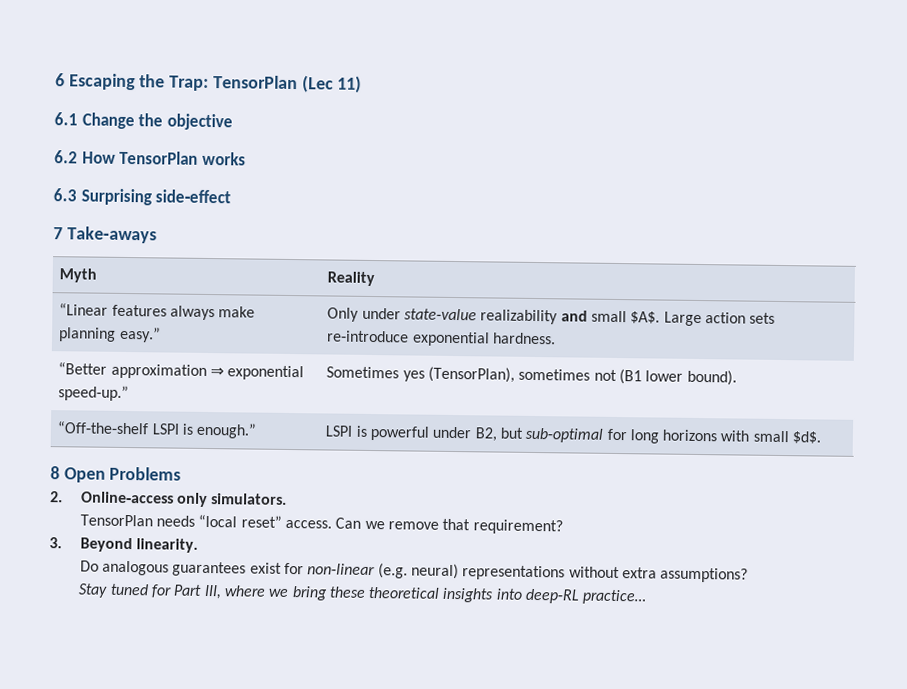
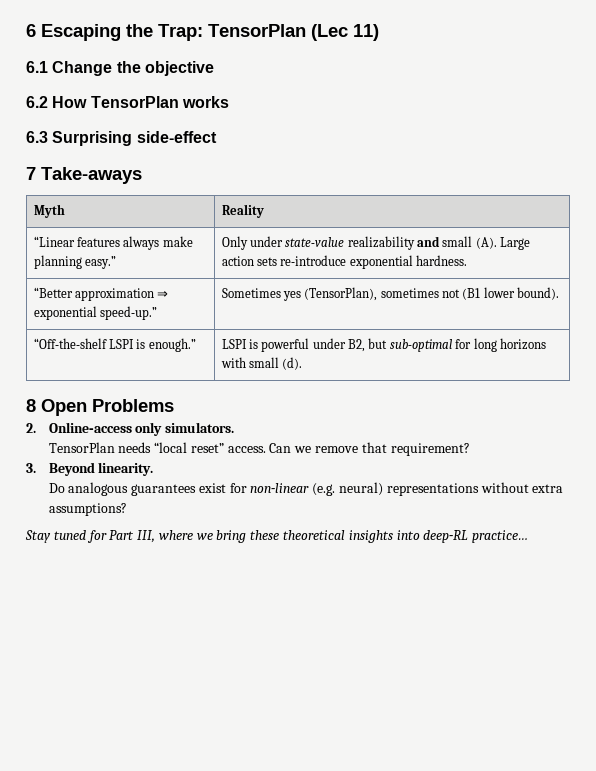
- “Linear features always make planning easy.” | Only under state‑value realizability and small $A$. Large action sets re‑introduce exponential hardness.
+ “Linear features always make planning easy.” | Only under state‑value realizability and small (A). Large action sets re‑introduce exponential hardness.
- “Off‑the‑shelf LSPI is enough.” | LSPI is powerful under B2, but sub‑optimal for long horizons with small $d$.
+ “Off‑the‑shelf LSPI is enough.” | LSPI is powerful under B2, but sub‑optimal for long horizons with small (d).

